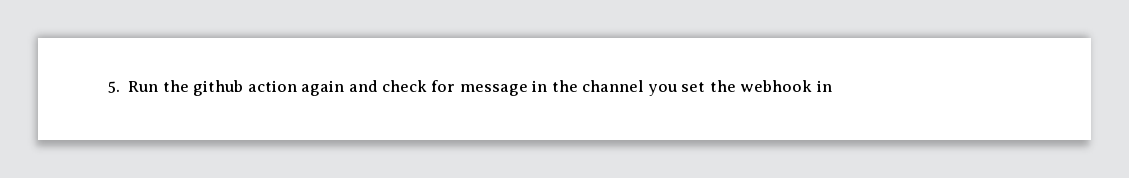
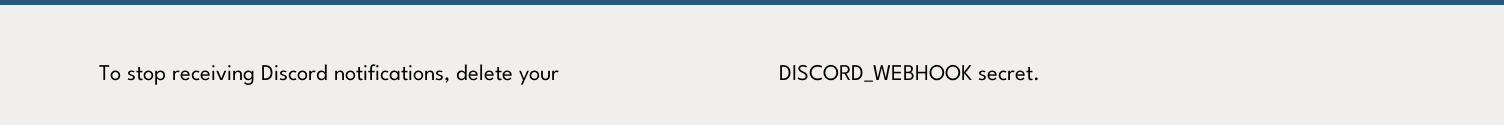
- 5. Run the github action again and check for message in the channel you set the webhook in
+ To stop receiving Discord notifications, delete your DISCORD_WEBHOOK secret.

